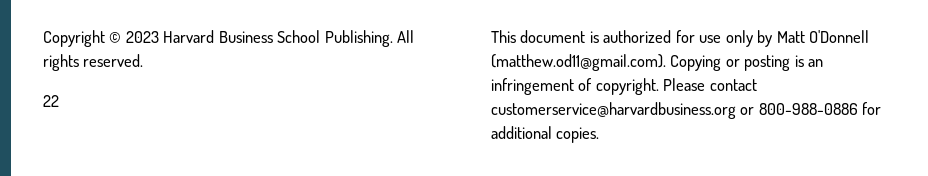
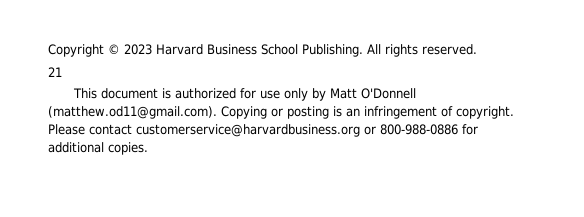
- 22
+ 21

